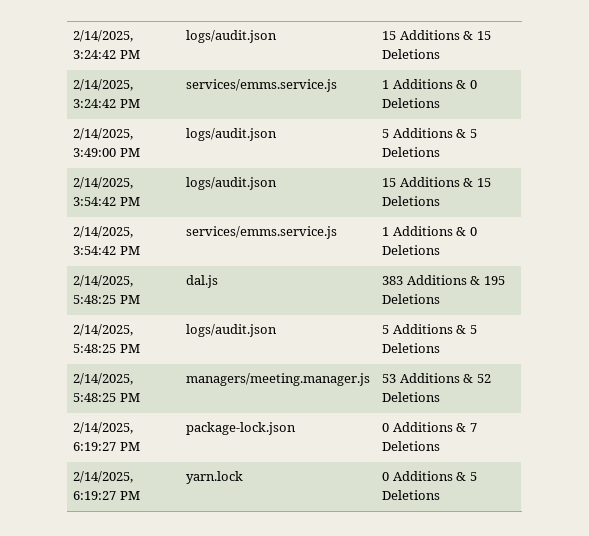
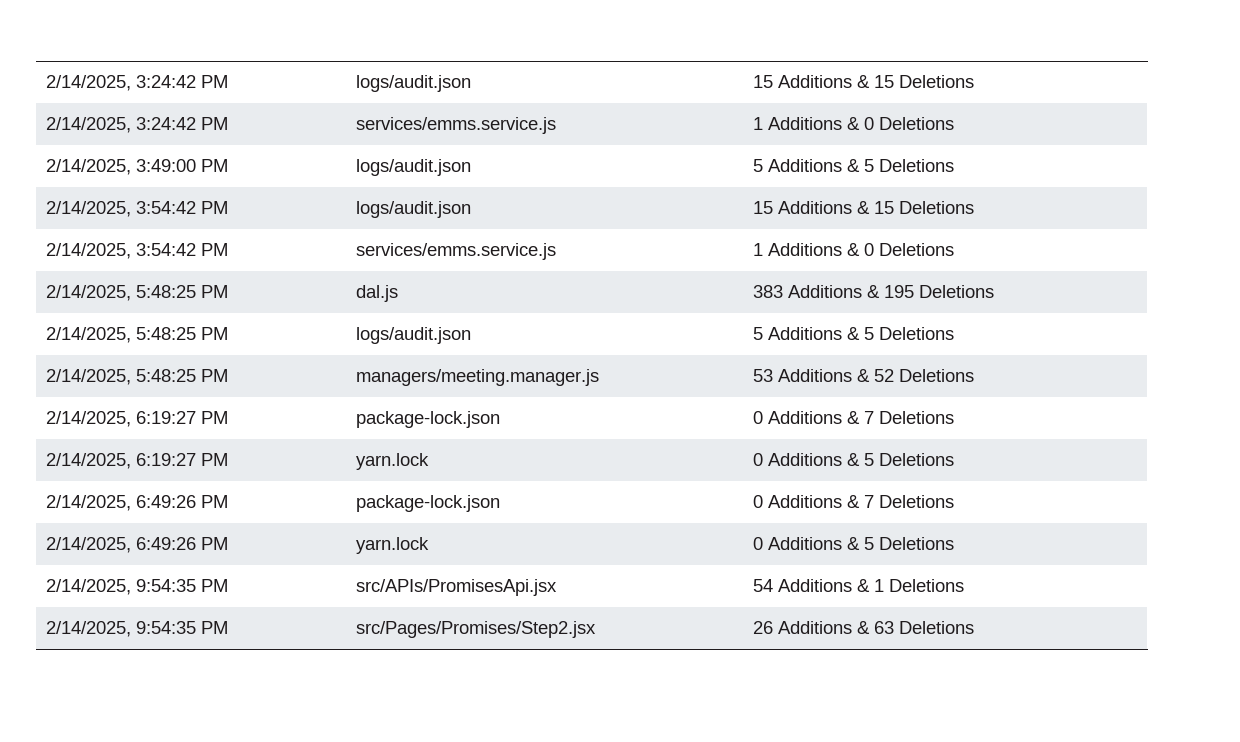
+ 2/14/2025, 6:49:26 PM | package-lock.json | 0 Additions & 7 Deletions
+ 2/14/2025, 6:49:26 PM | yarn.lock | 0 Additions & 5 Deletions
+ 2/14/2025, 9:54:35 PM | src/APIs/PromisesApi.jsx | 54 Additions & 1 Deletions
+ 2/14/2025, 9:54:35 PM | src/Pages/Promises/Step2.jsx | 26 Additions & 63 Deletions

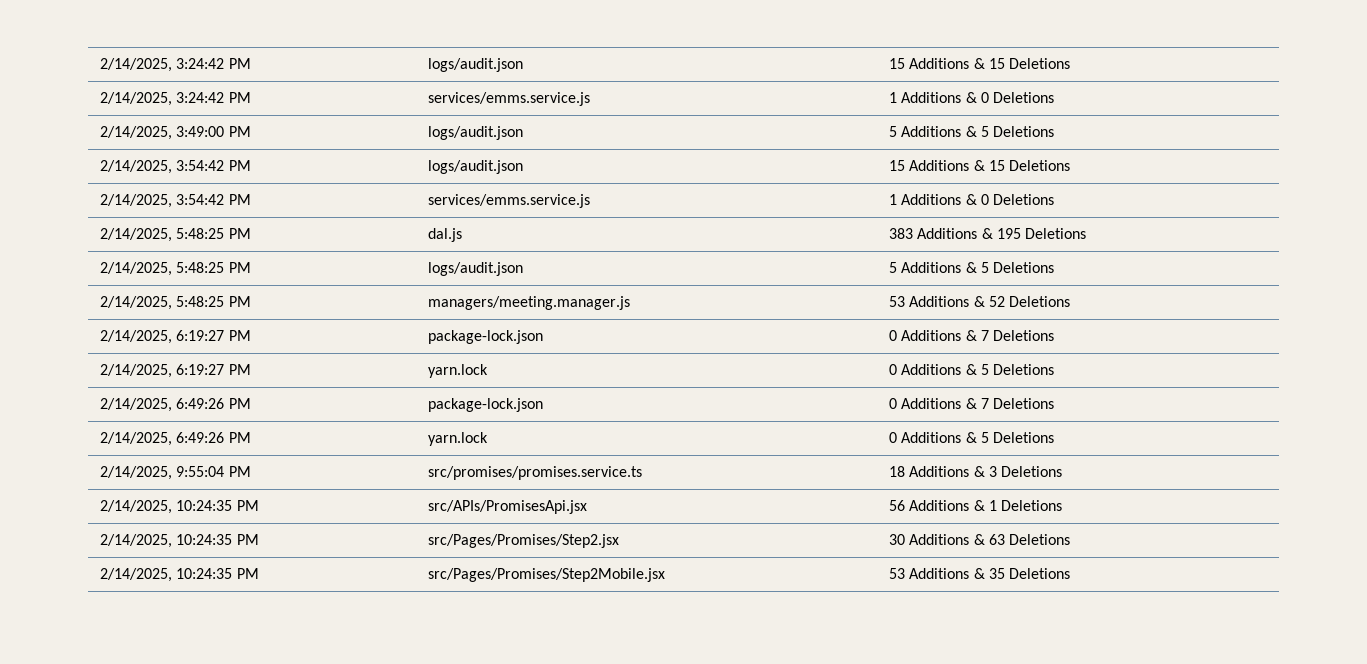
- 2/14/2025, 9:54:35 PM | src/APIs/PromisesApi.jsx | 54 Additions & 1 Deletions
+ 2/14/2025, 9:55:04 PM | src/promises/promises.service.ts | 18 Additions & 3 Deletions
+ 2/14/2025, 10:24:35 PM | src/APIs/PromisesApi.jsx | 56 Additions & 1 Deletions
- 2/14/2025, 9:54:35 PM | src/Pages/Promises/Step2.jsx | 26 Additions & 63 Deletions
+ 2/14/2025, 10:24:35 PM | src/Pages/Promises/Step2.jsx | 30 Additions & 63 Deletions
+ 2/14/2025, 10:24:35 PM | src/Pages/Promises/Step2Mobile.jsx | 53 Additions & 35 Deletions

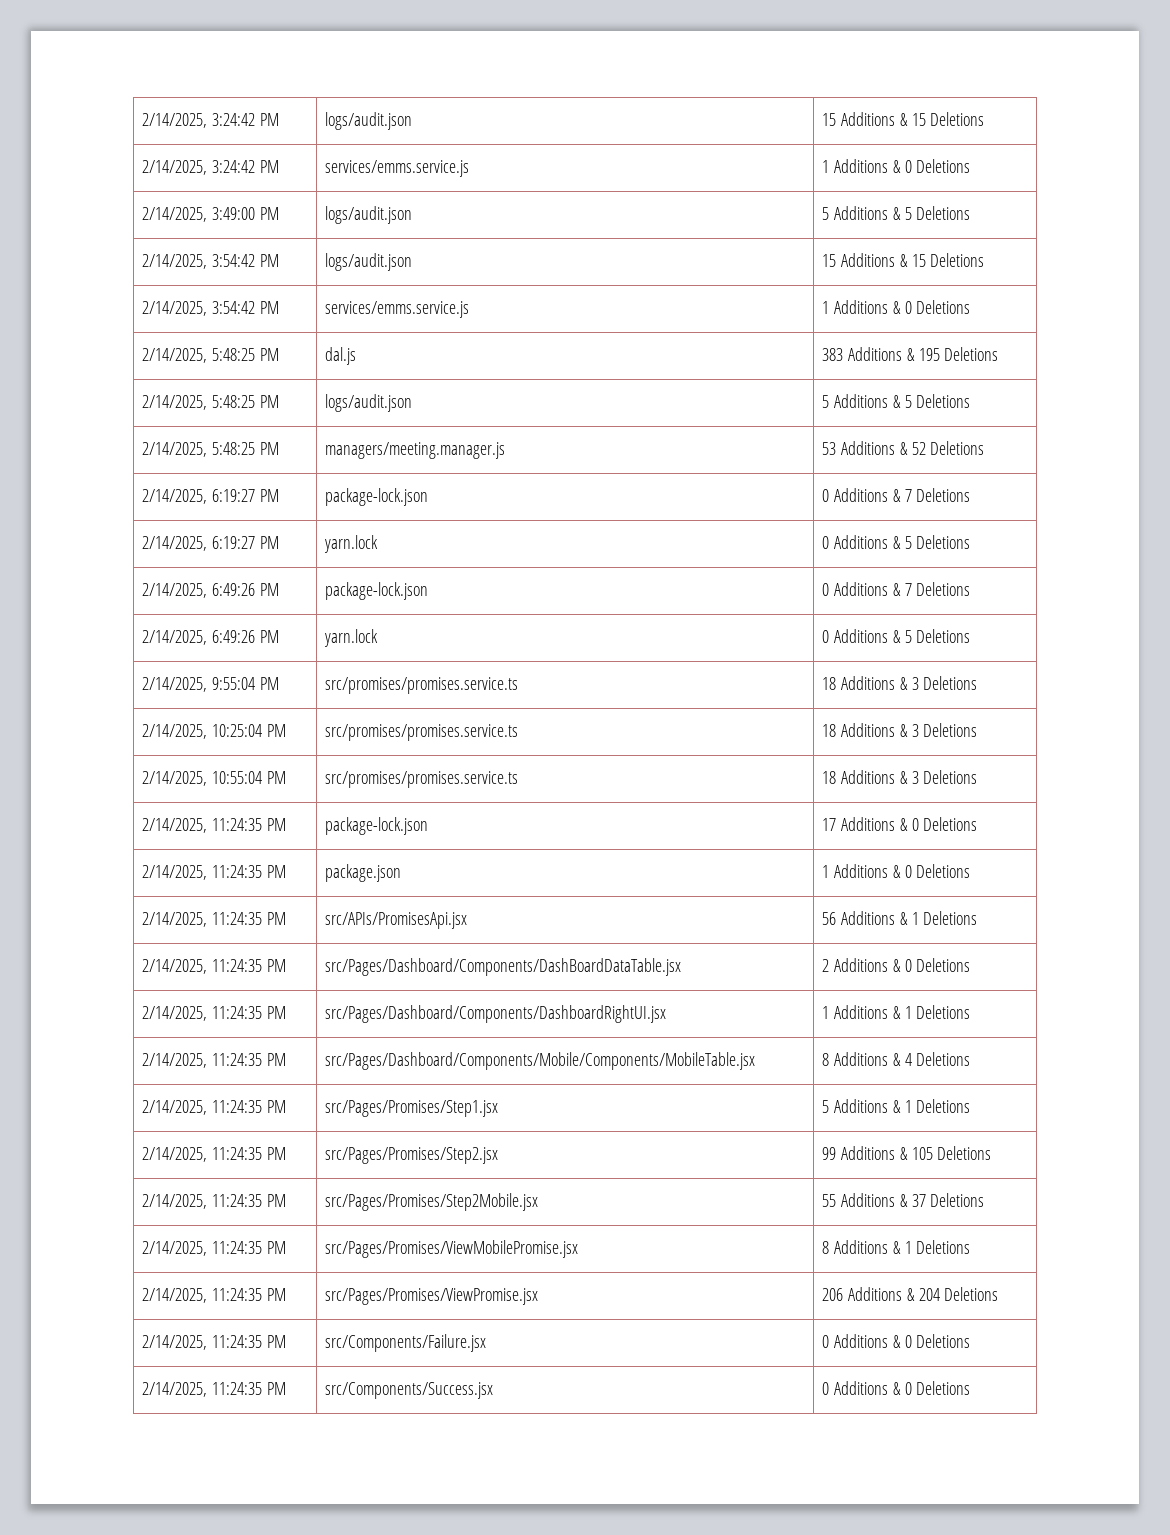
- 2/14/2025, 10:24:35 PM | src/APIs/PromisesApi.jsx | 56 Additions & 1 Deletions
+ 2/14/2025, 10:25:04 PM | src/promises/promises.service.ts | 18 Additions & 3 Deletions
+ 2/14/2025, 10:55:04 PM | src/promises/promises.service.ts | 18 Additions & 3 Deletions
+ 2/14/2025, 11:24:35 PM | package-lock.json | 17 Additions & 0 Deletions
+ 2/14/2025, 11:24:35 PM | package.json | 1 Additions & 0 Deletions
+ 2/14/2025, 11:24:35 PM | src/APIs/PromisesApi.jsx | 56 Additions & 1 Deletions
- 2/14/2025, 10:24:35 PM | src/Pages/Promises/Step2.jsx | 30 Additions & 63 Deletions
- 2/14/2025, 10:24:35 PM | src/Pages/Promises/Step2Mobile.jsx | 53 Additions & 35 Deletions
+ 2/14/2025, 11:24:35 PM | src/Pages/Dashboard/Components/DashBoardDataTable.jsx | 2 Additions & 0 Deletions
+ 2/14/2025, 11:24:35 PM | src/Pages/Dashboard/Components/DashboardRightUI.jsx | 1 Additions & 1 Deletions
+ 2/14/2025, 11:24:35 PM | src/Pages/Dashboard/Components/Mobile/Components/MobileTable.jsx | 8 Additions & 4 Deletions
+ 2/14/2025, 11:24:35 PM | src/Pages/Promises/Step1.jsx | 5 Additions & 1 Deletions
+ 2/14/2025, 11:24:35 PM | src/Pages/Promises/Step2.jsx | 99 Additions & 105 Deletions
+ 2/14/2025, 11:24:35 PM | src/Pages/Promises/Step2Mobile.jsx | 55 Additions & 37 Deletions
+ 2/14/2025, 11:24:35 PM | src/Pages/Promises/ViewMobilePromise.jsx | 8 Additions & 1 Deletions
+ 2/14/2025, 11:24:35 PM | src/Pages/Promises/ViewPromise.jsx | 206 Additions & 204 Deletions
+ 2/14/2025, 11:24:35 PM | src/Components/Failure.jsx | 0 Additions & 0 Deletions
+ 2/14/2025, 11:24:35 PM | src/Components/Success.jsx | 0 Additions & 0 Deletions

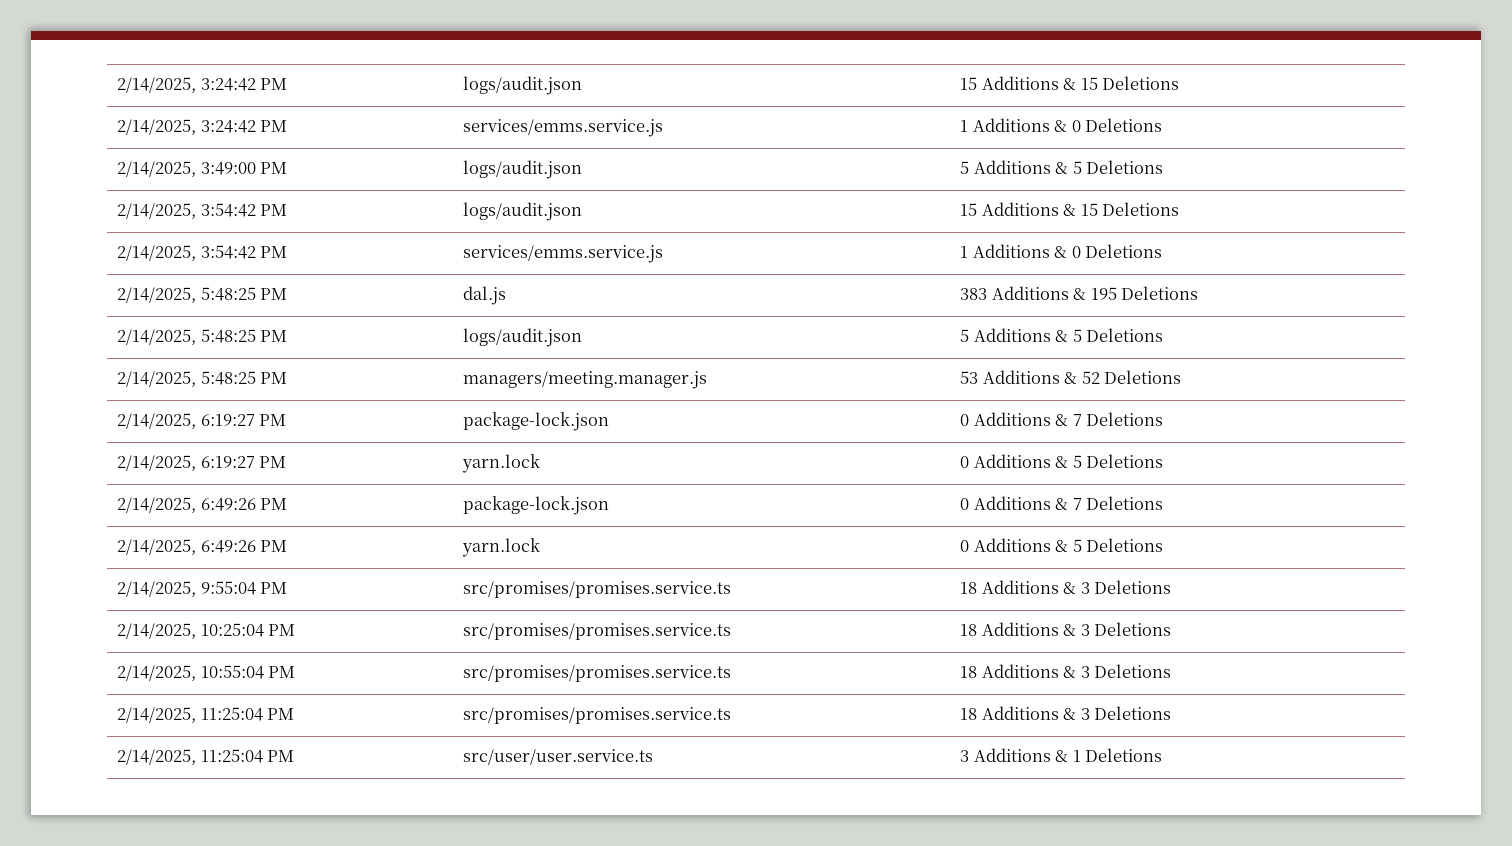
- 2/14/2025, 11:24:35 PM | package-lock.json | 17 Additions & 0 Deletions
- 2/14/2025, 11:24:35 PM | package.json | 1 Additions & 0 Deletions
- 2/14/2025, 11:24:35 PM | src/APIs/PromisesApi.jsx | 56 Additions & 1 Deletions
- 2/14/2025, 11:24:35 PM | src/Pages/Dashboard/Components/DashBoardDataTable.jsx | 2 Additions & 0 Deletions
- 2/14/2025, 11:24:35 PM | src/Pages/Dashboard/Components/DashboardRightUI.jsx | 1 Additions & 1 Deletions
- 2/14/2025, 11:24:35 PM | src/Pages/Dashboard/Components/Mobile/Components/MobileTable.jsx | 8 Additions & 4 Deletions
- 2/14/2025, 11:24:35 PM | src/Pages/Promises/Step1.jsx | 5 Additions & 1 Deletions
- 2/14/2025, 11:24:35 PM | src/Pages/Promises/Step2.jsx | 99 Additions & 105 Deletions
- 2/14/2025, 11:24:35 PM | src/Pages/Promises/Step2Mobile.jsx | 55 Additions & 37 Deletions
- 2/14/2025, 11:24:35 PM | src/Pages/Promises/ViewMobilePromise.jsx | 8 Additions & 1 Deletions
- 2/14/2025, 11:24:35 PM | src/Pages/Promises/ViewPromise.jsx | 206 Additions & 204 Deletions
- 2/14/2025, 11:24:35 PM | src/Components/Failure.jsx | 0 Additions & 0 Deletions
- 2/14/2025, 11:24:35 PM | src/Components/Success.jsx | 0 Additions & 0 Deletions
+ 2/14/2025, 11:25:04 PM | src/promises/promises.service.ts | 18 Additions & 3 Deletions
+ 2/14/2025, 11:25:04 PM | src/user/user.service.ts | 3 Additions & 1 Deletions

